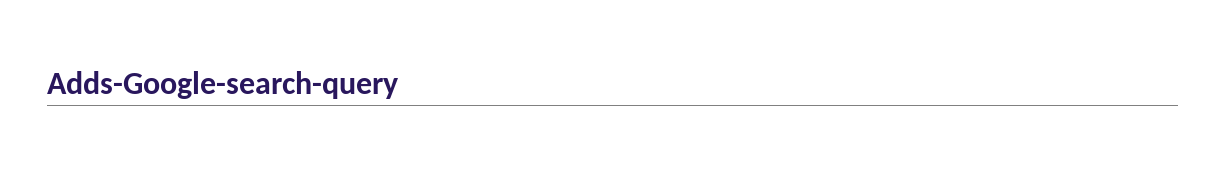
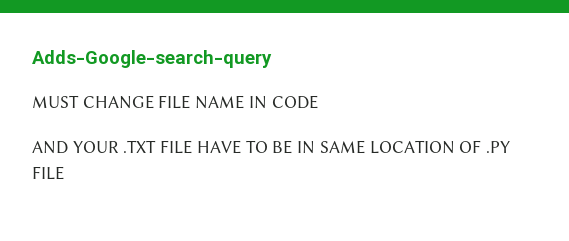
+ MUST CHANGE FILE NAME IN CODE
+ AND YOUR .TXT FILE HAVE TO BE IN SAME LOCATION OF .PY FILE

